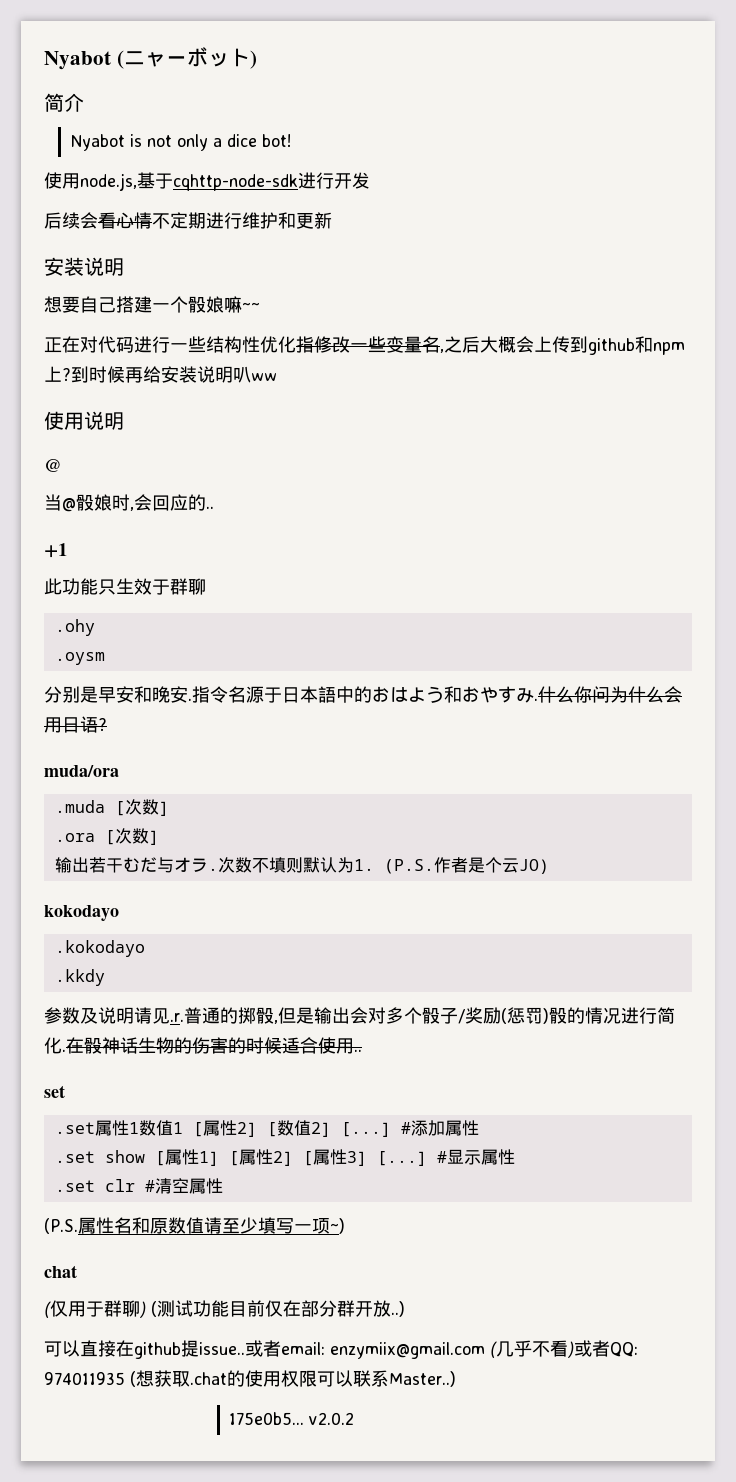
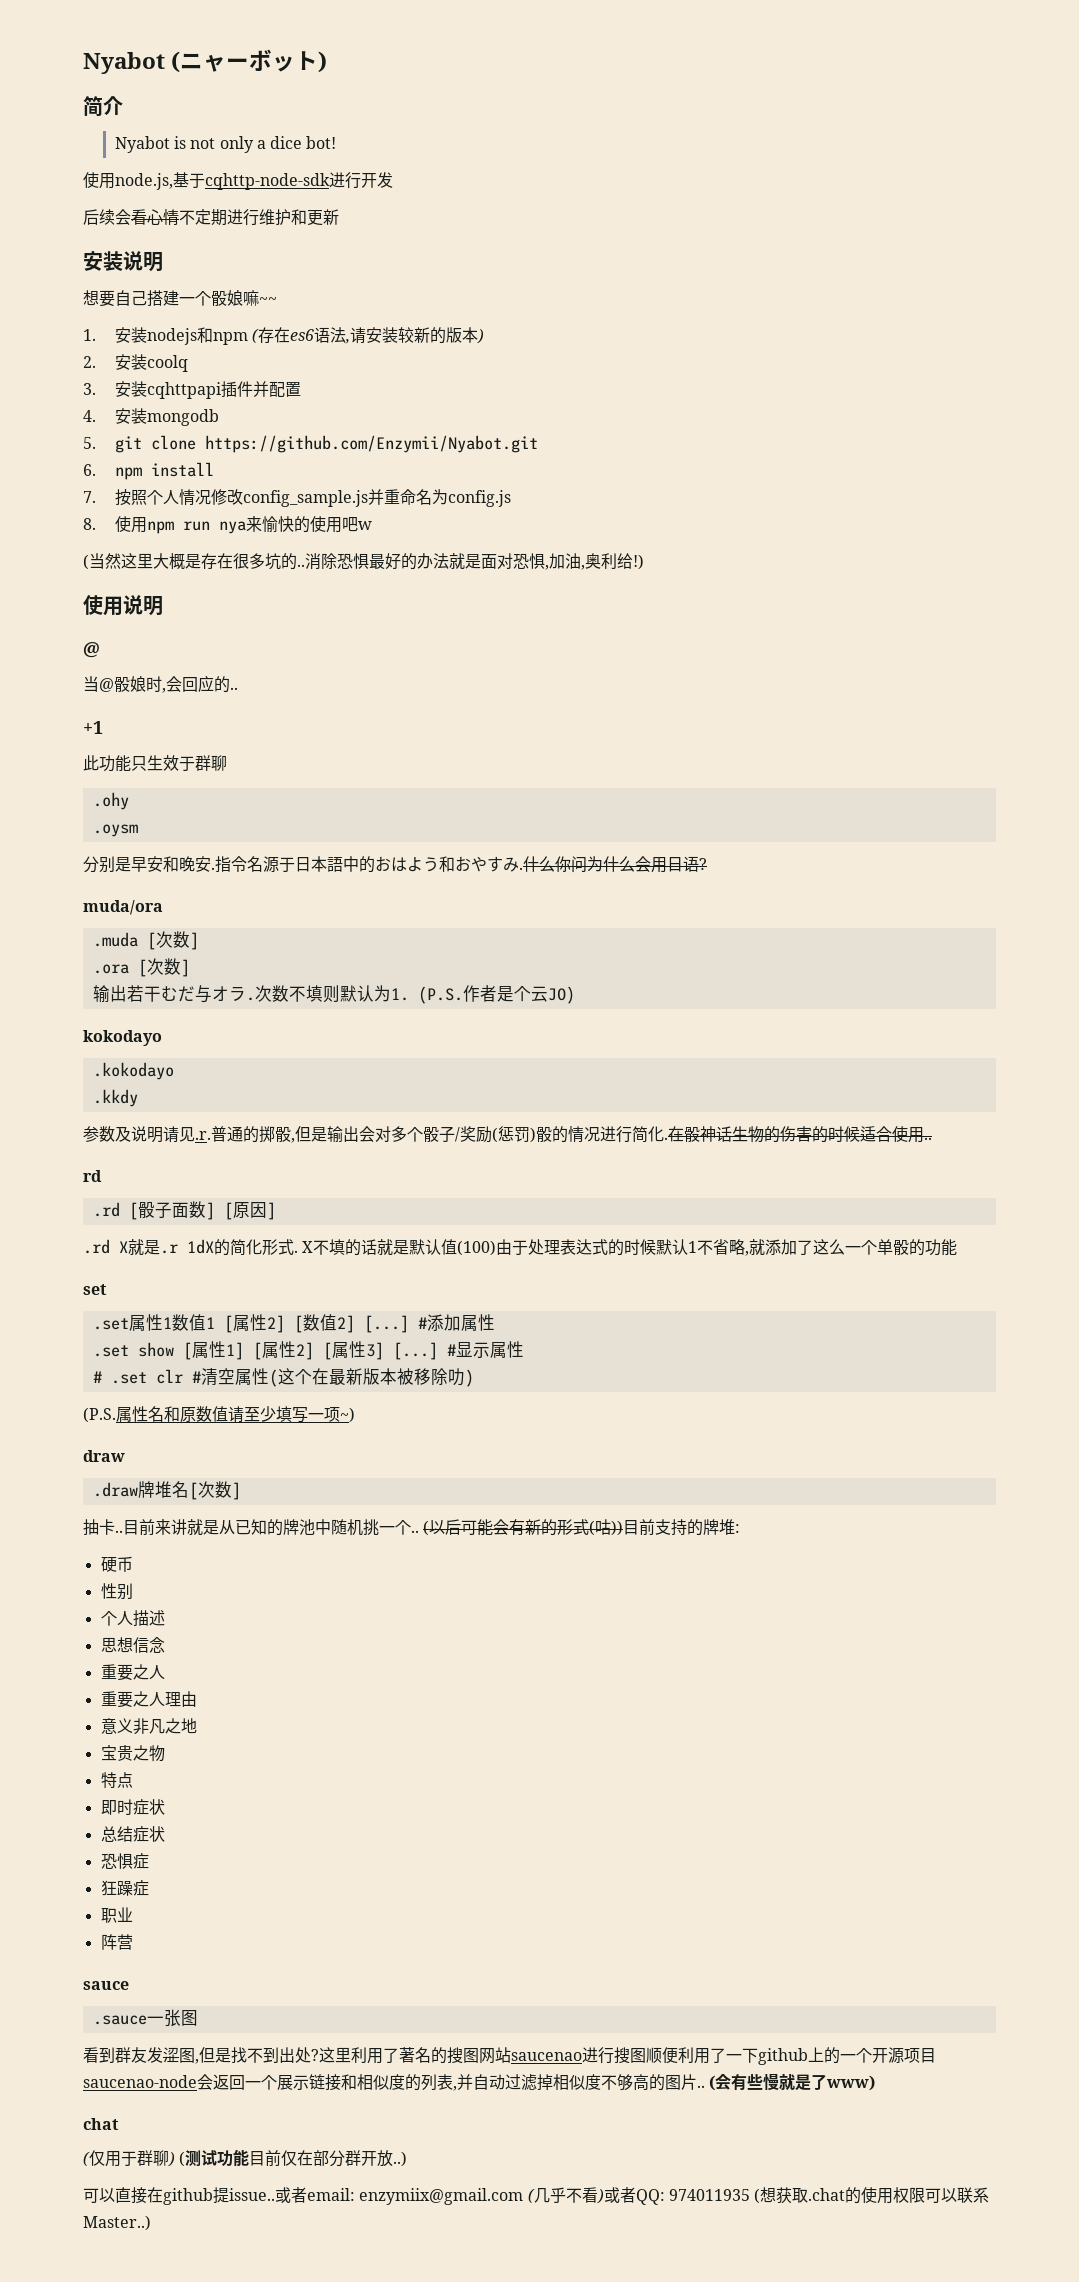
- 正在对代码进行一些结构性优化指修改一些变量名,之后大概会上传到github和npm上?到时候再给安装说明叭ww
+ 1.安装nodejs和npm (存在es6语法,请安装较新的版本)
+ 2.安装coolq
+ 3.安装cqhttpapi插件并配置
+ 4.安装mongodb
+ 5. git clone https://github.com/Enzymii/Nyabot.git
+ 6. npm install
+ 7.按照个人情况修改config_sample.js并重命名为config.js
+ 8.使用npm run nya来愉快的使用吧w
+ (当然这里大概是存在很多坑的..消除恐惧最好的办法就是面对恐惧,加油,奥利给!)
+ rd
+ .rd [骰子面数] [原因]
+ .rd X就是.r 1dX的简化形式. X不填的话就是默认值(100)由于处理表达式的时候默认1不省略,就添加了这么一个单骰的功能
- .set clr #清空属性
+ # .set clr #清空属性(这个在最新版本被移除叻)
+ draw
+ .draw牌堆名[次数]
+ 抽卡..目前来讲就是从已知的牌池中随机挑一个.. (以后可能会有新的形式(咕))目前支持的牌堆:
+ 硬币
+ 性别
+ 个人描述
+ 思想信念
+ 重要之人
+ 重要之人理由
+ 意义非凡之地
+ 宝贵之物
+ 特点
+ 即时症状
+ 总结症状
+ 恐惧症
+ 狂躁症
+ 职业
+ 阵营
+ sauce
+ .sauce一张图
+ 看到群友发涩图,但是找不到出处?这里利用了著名的搜图网站saucenao进行搜图顺便利用了一下github上的一个开源项目saucenao-node会返回一个展示链接和相似度的列表,并自动过滤掉相似度不够高的图片.. (会有些慢就是了www)
- 175e0b5... v2.0.2

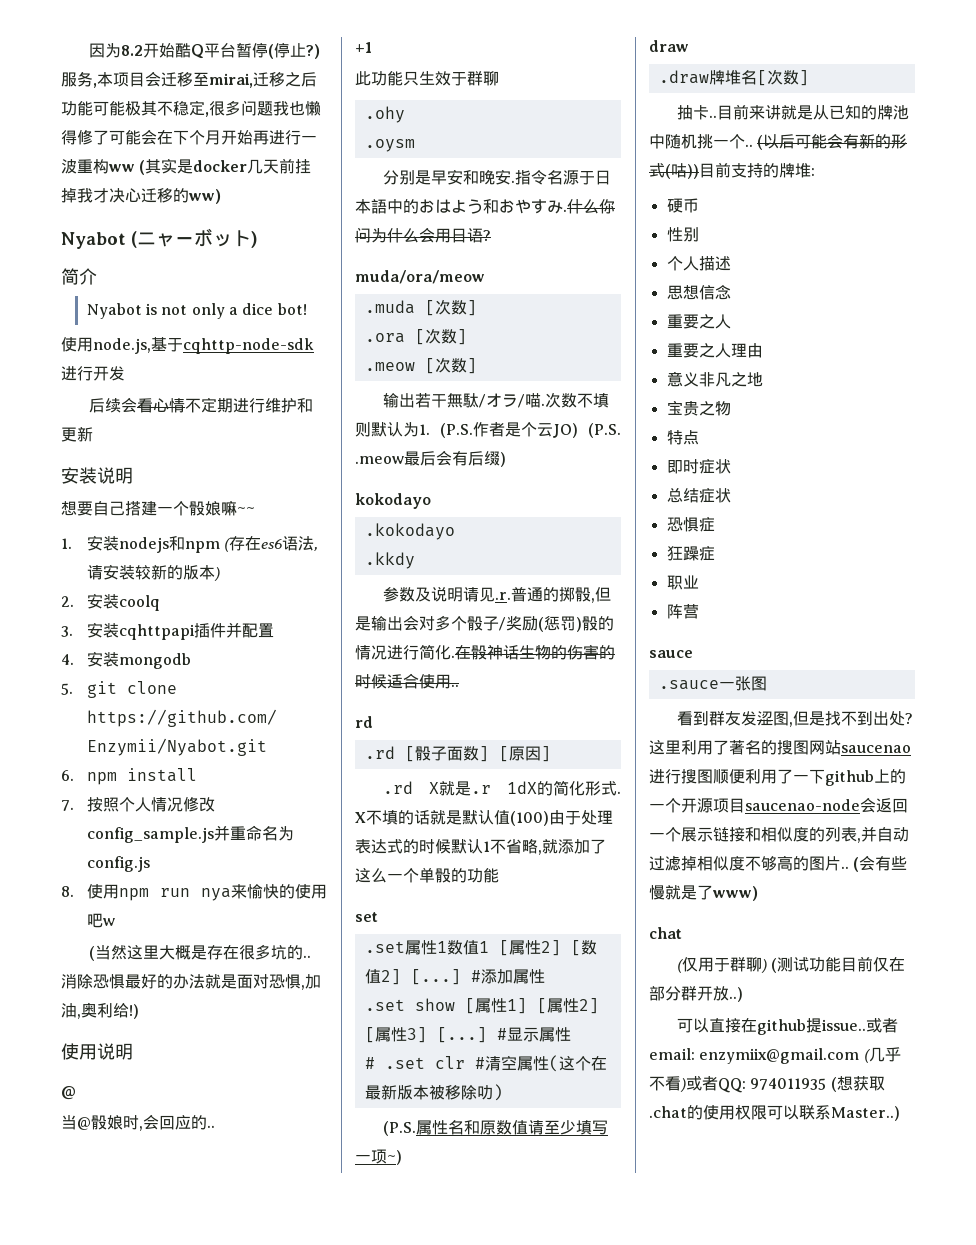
+ 因为8.2开始酷Q平台暂停(停止?)服务,本项目会迁移至mirai,迁移之后功能可能极其不稳定,很多问题我也懒得修了可能会在下个月开始再进行一波重构ww (其实是docker几天前挂掉我才决心迁移的ww)
- muda/ora
+ muda/ora/meow
- 输出若干むだ与オラ.
+ .meow [次数]
+ 输出若干無駄/オラ/喵.
- 次数不填则默认为1. (P.S.作者是个云JO)
+ 次数不填则默认为1. (P.S.作者是个云JO) (P.S. .meow最后会有后缀)

